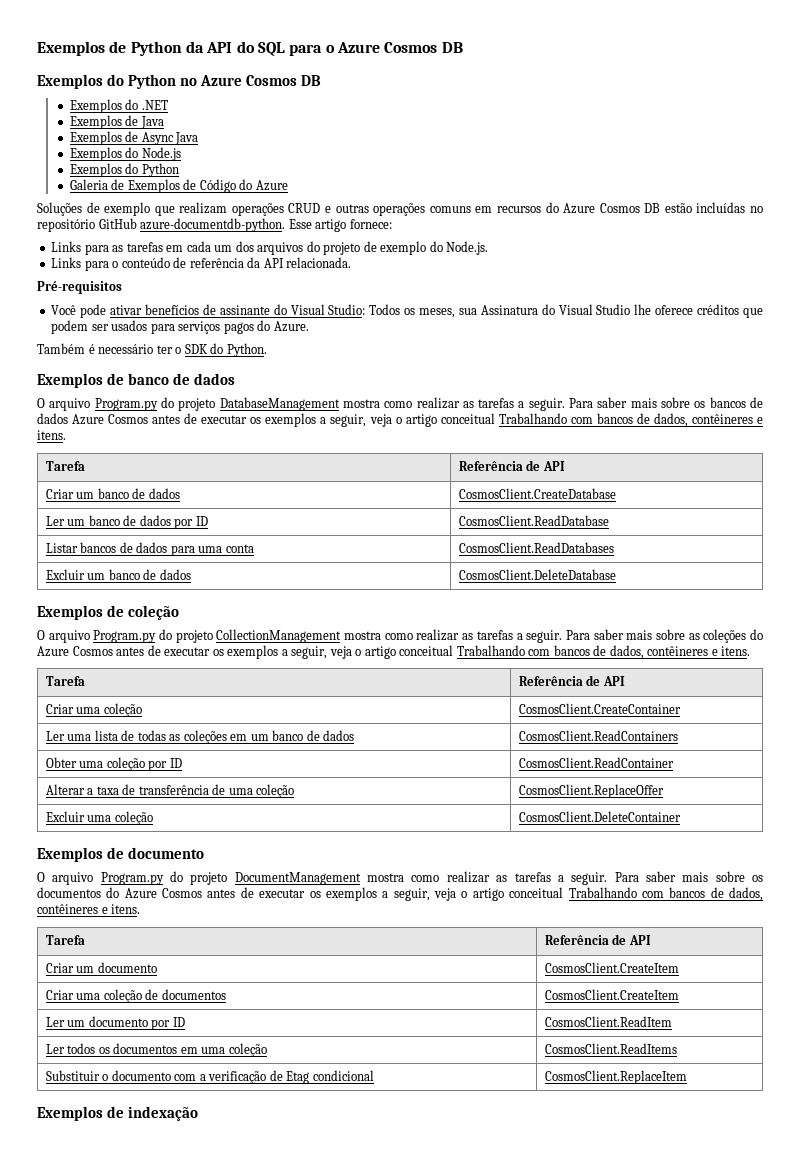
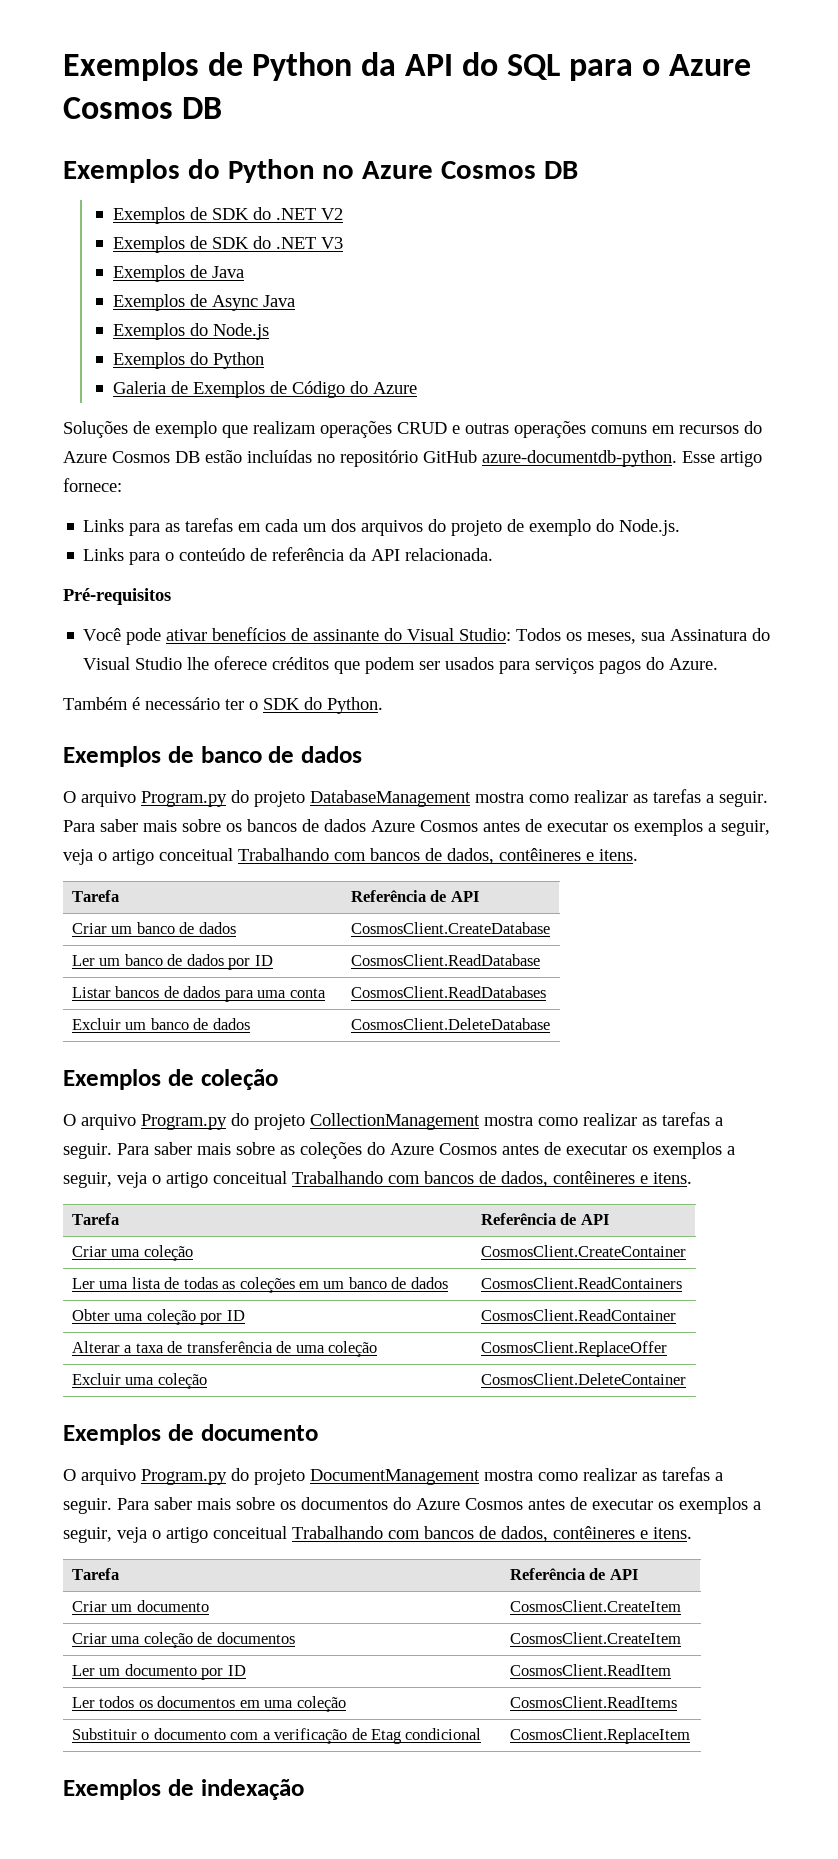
- Exemplos do .NET
+ Exemplos de SDK do .NET V2
+ Exemplos de SDK do .NET V3

